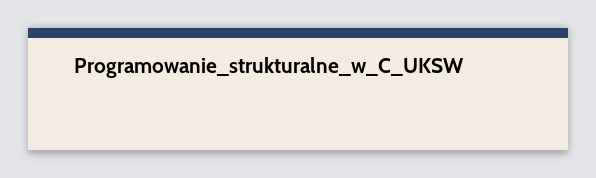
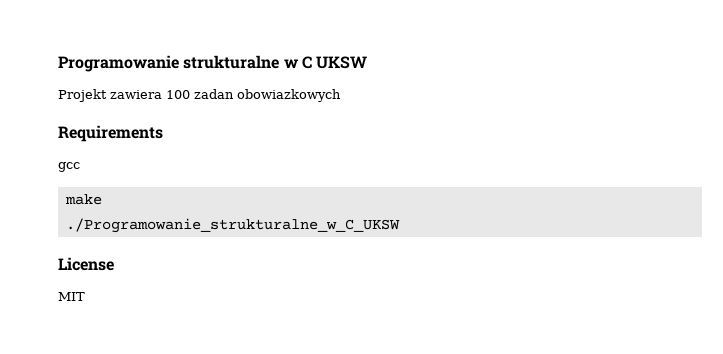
- Programowanie_strukturalne_w_C_UKSW
+ Programowanie strukturalne w C UKSW
+ Projekt zawiera 100 zadan obowiazkowych
+ Requirements
+ gcc
+ make
+ ./Programowanie_strukturalne_w_C_UKSW
+ License
+ MIT

